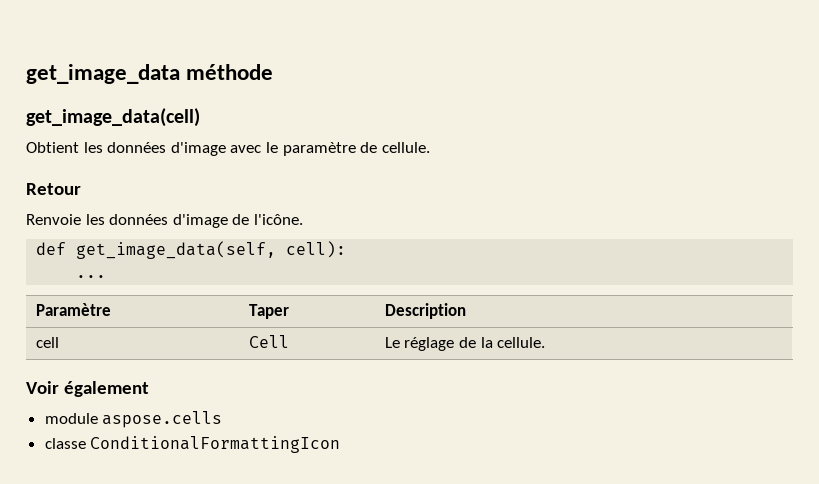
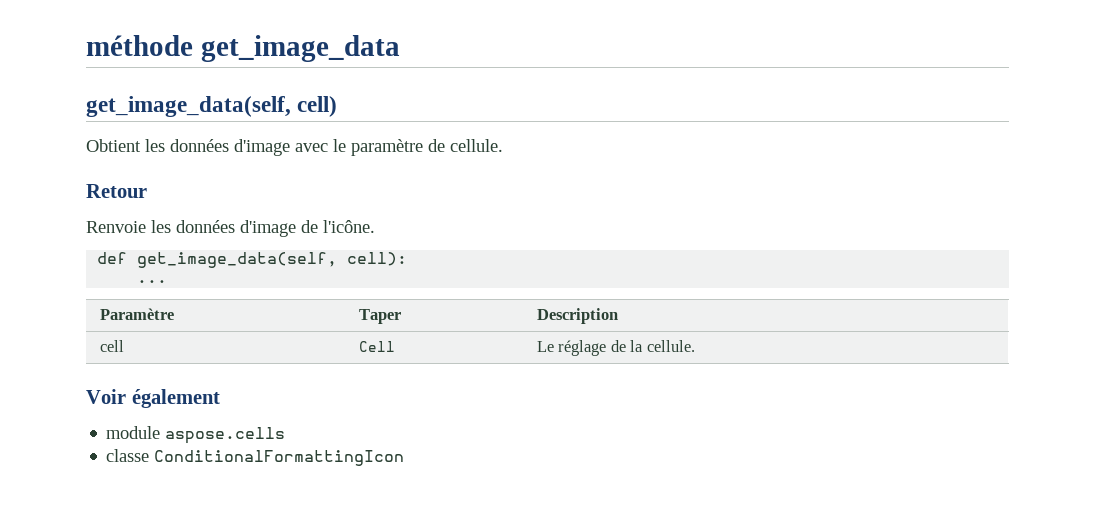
- get_image_data méthode
- get_image_data(cell)
+ méthode get_image_data
+ get_image_data(self, cell)

